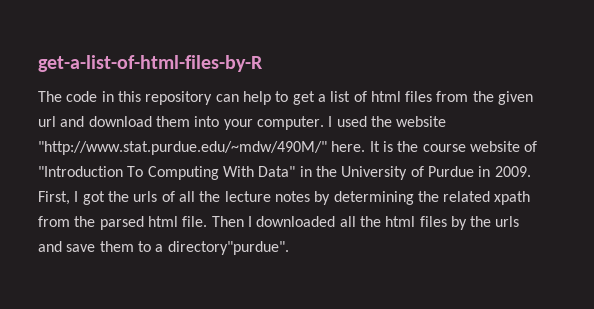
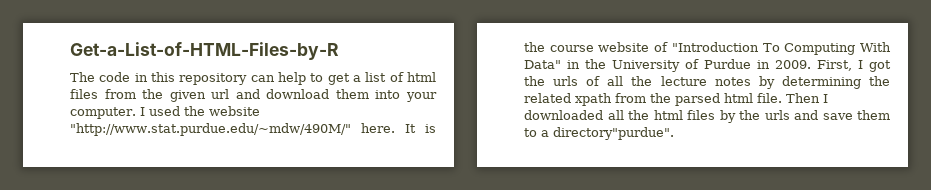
- get-a-list-of-html-files-by-R
+ Get-a-List-of-HTML-Files-by-R

